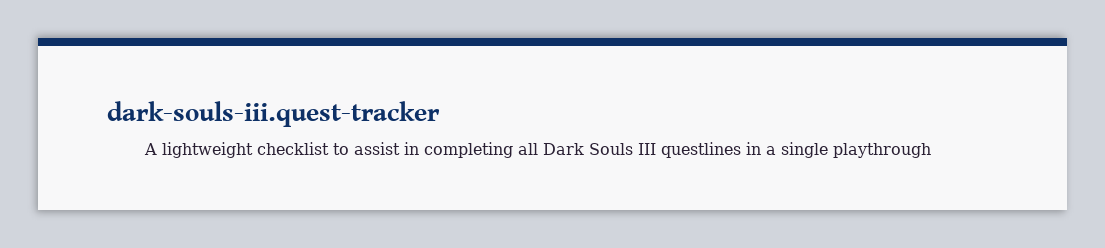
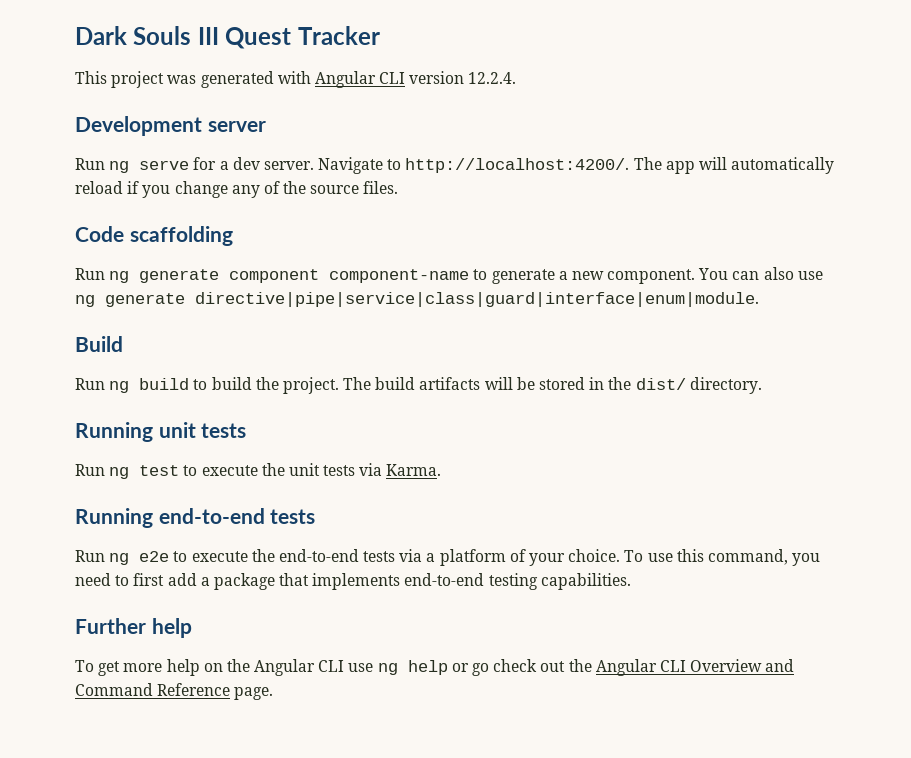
- dark-souls-iii.quest-tracker
- A lightweight checklist to assist in completing all Dark Souls III questlines in a single playthrough
+ Dark Souls III Quest Tracker
+ This project was generated with Angular CLI version 12.2.4.
+ Development server
+ Run ng serve for a dev server. Navigate to http://localhost:4200/. The app will automatically reload if you change any of the source files.
+ Code scaffolding
+ Run ng generate component component-name to generate a new component. You can also use ng generate directive|pipe|service|class|guard|interface|enum|module.
+ Build
+ Run ng build to build the project. The build artifacts will be stored in the dist/ directory.
+ Running unit tests
+ Run ng test to execute the unit tests via Karma.
+ Running end-to-end tests
+ Run ng e2e to execute the end-to-end tests via a platform of your choice. To use this command, you need to first add a package that implements end-to-end testing capabilities.
+ Further help
+ To get more help on the Angular CLI use ng help or go check out the Angular CLI Overview and Command Reference page.

